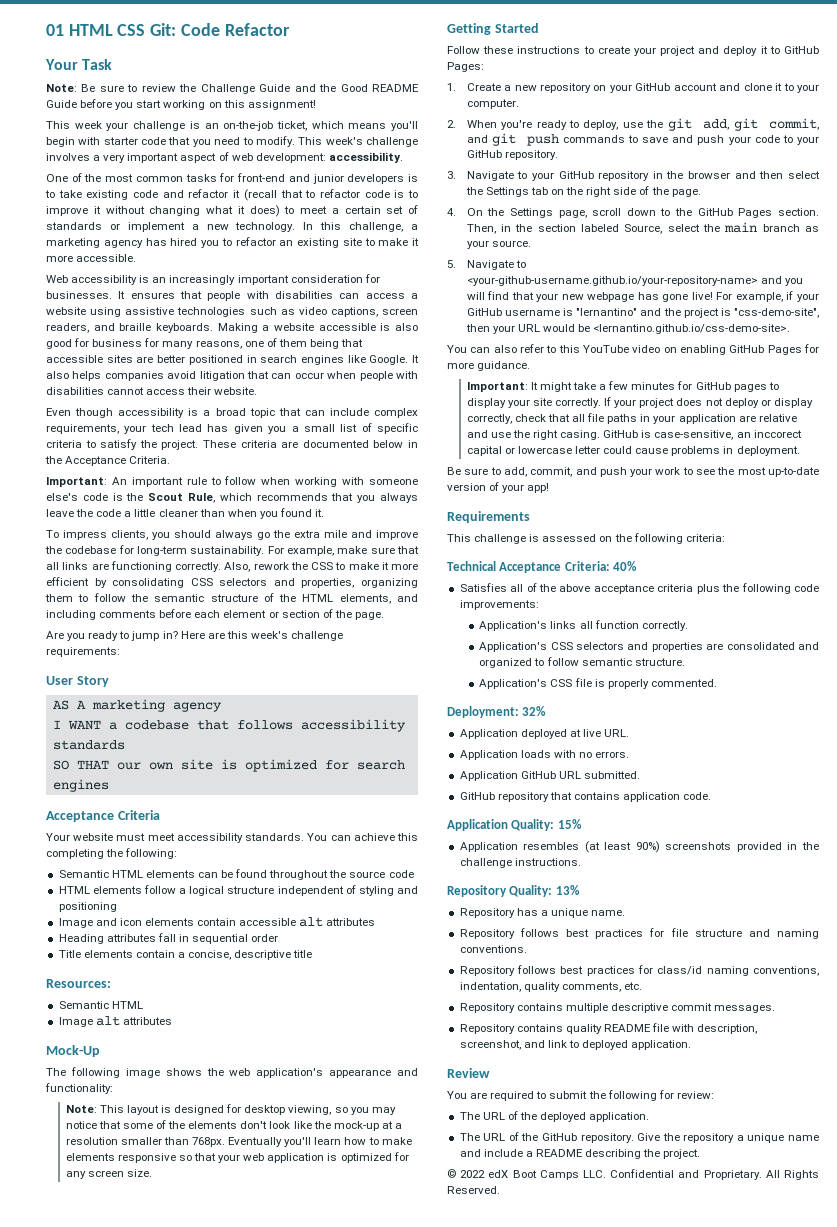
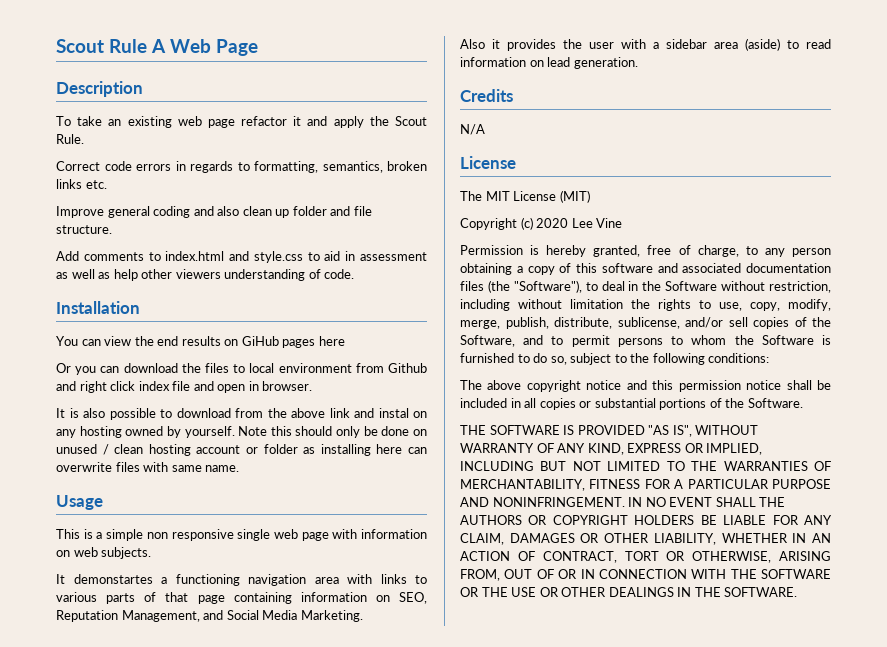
- 01 HTML CSS Git: Code Refactor
- Your Task
- Note: Be sure to review the Challenge Guide and the Good README Guide before you start working on this assignment!
- This week your challenge is an on-the-job ticket, which means you'll begin with starter code that you need to modify. This week's challenge involves a very important aspect of web development: accessibility.
- One of the most common tasks for front-end and junior developers is to take existing code and refactor it (recall that to refactor code is to improve it without changing what it does) to meet a certain set of standards or implement a new technology. In this challenge, a marketing agency has hired you to refactor an existing site to make it more accessible.
- Web accessibility is an increasingly important consideration for businesses. It ensures that people with disabilities can access a website using assistive technologies such as video captions, screen readers, and braille keyboards. Making a website accessible is also good for business for many reasons, one of them being that accessible sites are better positioned in search engines like Google. It also helps companies avoid litigation that can occur when people with disabilities cannot access their website.
- Even though accessibility is a broad topic that can include complex requirements, your tech lead has given you a small list of specific criteria to satisfy the project. These criteria are documented below in the Acceptance Criteria.
- Important: An important rule to follow when working with someone else's code is the Scout Rule, which recommends that you always leave the code a little cleaner than when you found it.
- To impress clients, you should always go the extra mile and improve the codebase for long-term sustainability. For example, make sure that all links are functioning correctly. Also, rework the CSS to make it more efficient by consolidating CSS selectors and properties, organizing them to follow the semantic structure of the HTML elements, and including comments before each element or section of the page.
- Are you ready to jump in? Here are this week's challenge requirements:
- User Story
- AS A marketing agency
- I WANT a codebase that follows accessibility standards
- SO THAT our own site is optimized for search engines
- Acceptance Criteria
- Your website must meet accessibility standards. You can achieve this completing the following:
- Semantic HTML elements can be found throughout the source code
- HTML elements follow a logical structure independent of styling and positioning
- Image and icon elements contain accessible alt attributes
- Heading attributes fall in sequential order
- Title elements contain a concise, descriptive title
- Resources:
- Semantic HTML
- Image alt attributes
- Mock-Up
- The following image shows the web application's appearance and functionality:
- Note: This layout is designed for desktop viewing, so you may notice that some of the elements don't look like the mock-up at a resolution smaller than 768px. Eventually you'll learn how to make elements responsive so that your web application is optimized for any screen size.
- Getting Started
- Follow these instructions to create your project and deploy it to GitHub Pages:
- 1. Create a new repository on your GitHub account and clone it to your computer.
- 2. When you're ready to deploy, use the git add, git commit, and git push commands to save and push your code to your GitHub repository.
- 3. Navigate to your GitHub repository in the browser and then select the Settings tab on the right side of the page.
- 4. On the Settings page, scroll down to the GitHub Pages section. Then, in the section labeled Source, select the main branch as your source.
- 5. Navigate to <your-github-username.github.io/your-repository-name> and you will find that your new webpage has gone live! For example, if your GitHub username is "lernantino" and the project is "css-demo-site", then your URL would be <lernantino.github.io/css-demo-site>.
- You can also refer to this YouTube video on enabling GitHub Pages for more guidance.
- Important: It might take a few minutes for GitHub pages to display your site correctly. If your project does not deploy or display correctly, check that all file paths in your application are relative and use the right casing. GitHub is case-sensitive, an inccorect capital or lowercase letter could cause problems in deployment.
- Be sure to add, commit, and push your work to see the most up-to-date version of your app!
- Requirements
- This challenge is assessed on the following criteria:
- Technical Acceptance Criteria: 40%
- Satisfies all of the above acceptance criteria plus the following code improvements:
- Application's links all function correctly.
- Application's CSS selectors and properties are consolidated and organized to follow semantic structure.
- Application's CSS file is properly commented.
- Deployment: 32%
- Application deployed at live URL.
- Application loads with no errors.
- Application GitHub URL submitted.
- GitHub repository that contains application code.
- Application Quality: 15%
- Application resembles (at least 90%) screenshots provided in the challenge instructions.
- Repository Quality: 13%
- Repository has a unique name.
- Repository follows best practices for file structure and naming conventions.
- Repository follows best practices for class/id naming conventions, indentation, quality comments, etc.
- Repository contains multiple descriptive commit messages.
- Repository contains quality README file with description, screenshot, and link to deployed application.
- Review
- You are required to submit the following for review:
- The URL of the deployed application.
- The URL of the GitHub repository. Give the repository a unique name and include a README describing the project.
- © 2022 edX Boot Camps LLC. Confidential and Proprietary. All Rights Reserved.
+ Scout Rule A Web Page
+ Description
+ To take an existing web page refactor it and apply the Scout Rule.
+ Correct code errors in regards to formatting, semantics, broken links etc.
+ Improve general coding and also clean up folder and file structure.
+ Add comments to index.html and style.css to aid in assessment as well as help other viewers understanding of code.
+ Installation
+ You can view the end results on GiHub pages here
+ Or you can download the files to local environment from Github and right click index file and open in browser.
+ It is also possible to download from the above link and instal on any hosting owned by yourself. Note this should only be done on unused / clean hosting account or folder as installing here can overwrite files with same name.
+ Usage
+ This is a simple non responsive single web page with information on web subjects.
+ It demonstartes a functioning navigation area with links to various parts of that page containing information on SEO, Reputation Management, and Social Media Marketing.
+ Also it provides the user with a sidebar area (aside) to read information on lead generation.
+ Credits
+ N/A
+ License
+ The MIT License (MIT)
+ Copyright (c) 2020 Lee Vine
+ Permission is hereby granted, free of charge, to any person obtaining a copy of this software and associated documentation files (the "Software"), to deal in the Software without restriction, including without limitation the rights to use, copy, modify, merge, publish, distribute, sublicense, and/or sell copies of the Software, and to permit persons to whom the Software is furnished to do so, subject to the following conditions:
+ The above copyright notice and this permission notice shall be included in all copies or substantial portions of the Software.
+ THE SOFTWARE IS PROVIDED "AS IS", WITHOUT WARRANTY OF ANY KIND, EXPRESS OR IMPLIED, INCLUDING BUT NOT LIMITED TO THE WARRANTIES OF MERCHANTABILITY, FITNESS FOR A PARTICULAR PURPOSE AND NONINFRINGEMENT. IN NO EVENT SHALL THE AUTHORS OR COPYRIGHT HOLDERS BE LIABLE FOR ANY CLAIM, DAMAGES OR OTHER LIABILITY, WHETHER IN AN ACTION OF CONTRACT, TORT OR OTHERWISE, ARISING FROM, OUT OF OR IN CONNECTION WITH THE SOFTWARE OR THE USE OR OTHER DEALINGS IN THE SOFTWARE.

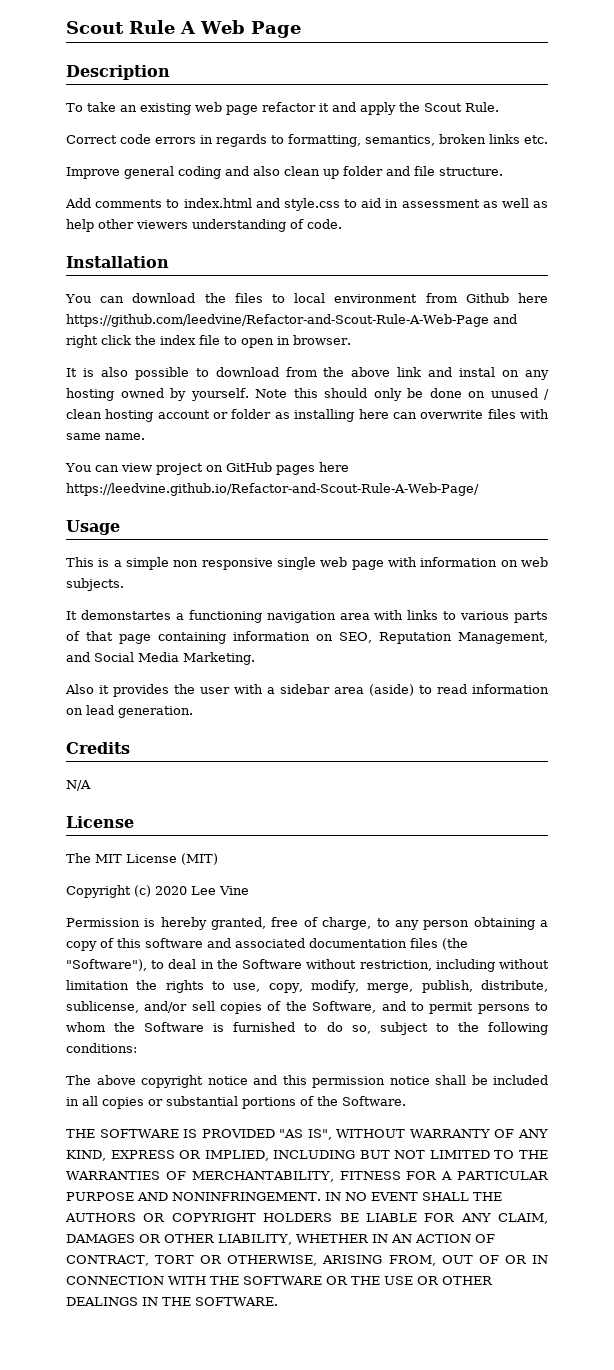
- You can view the end results on GiHub pages here
- Or you can download the files to local environment from Github and right click index file and open in browser.
+ You can download the files to local environment from Github here https://github.com/leedvine/Refactor-and-Scout-Rule-A-Web-Page and right click the index file to open in browser.
+ You can view project on GitHub pages here https://leedvine.github.io/Refactor-and-Scout-Rule-A-Web-Page/

